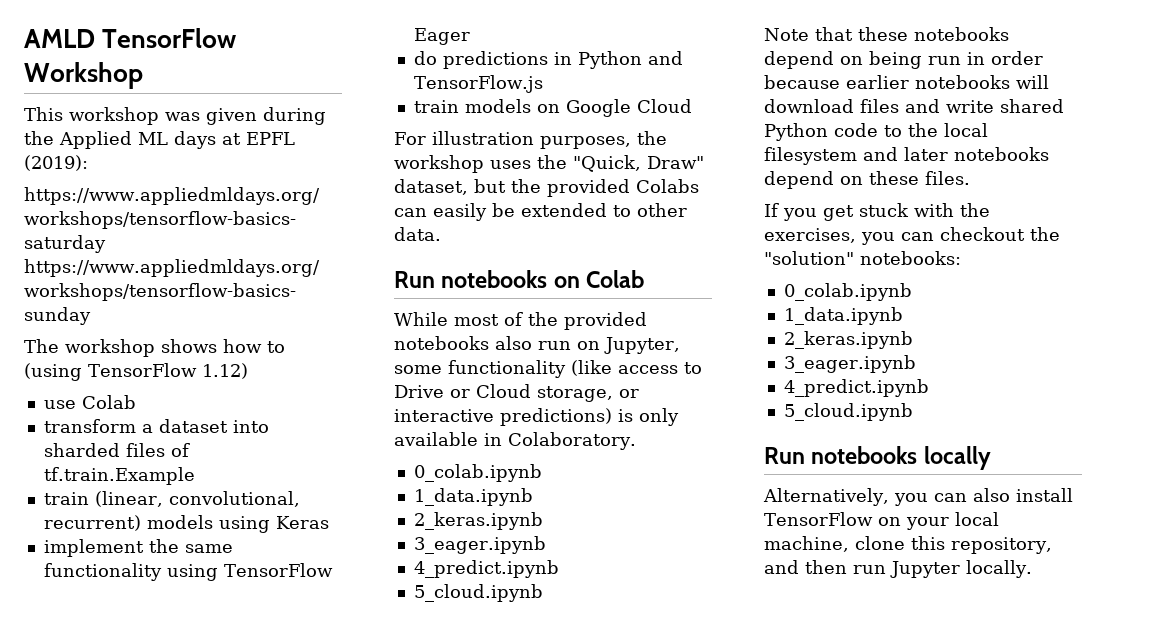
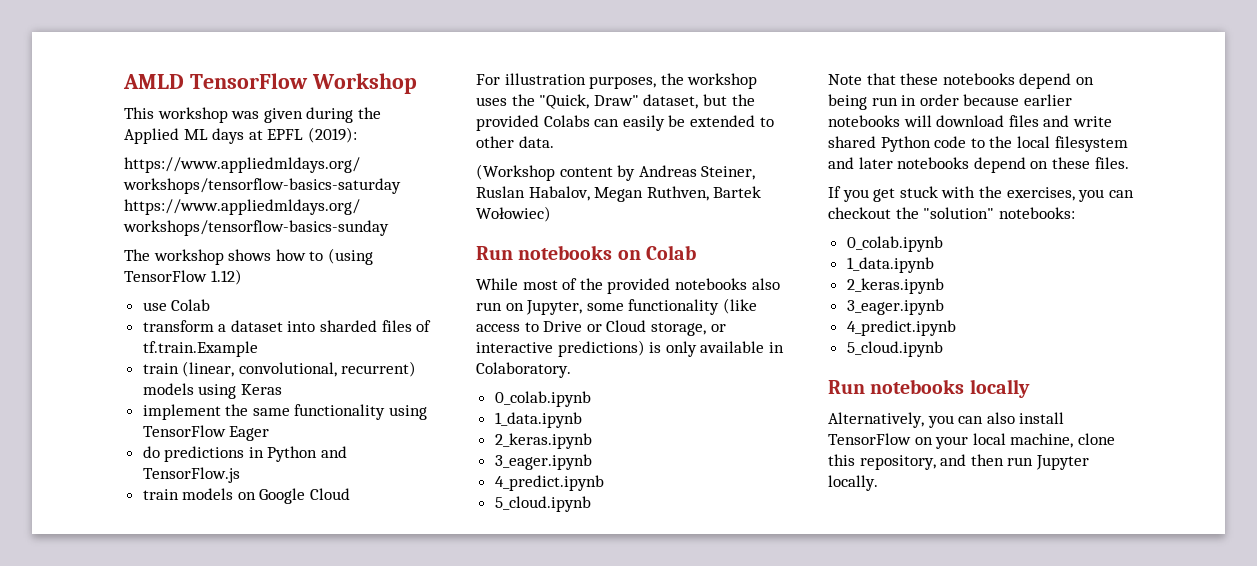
+ (Workshop content by Andreas Steiner, Ruslan Habalov, Megan Ruthven, Bartek Wołowiec)

